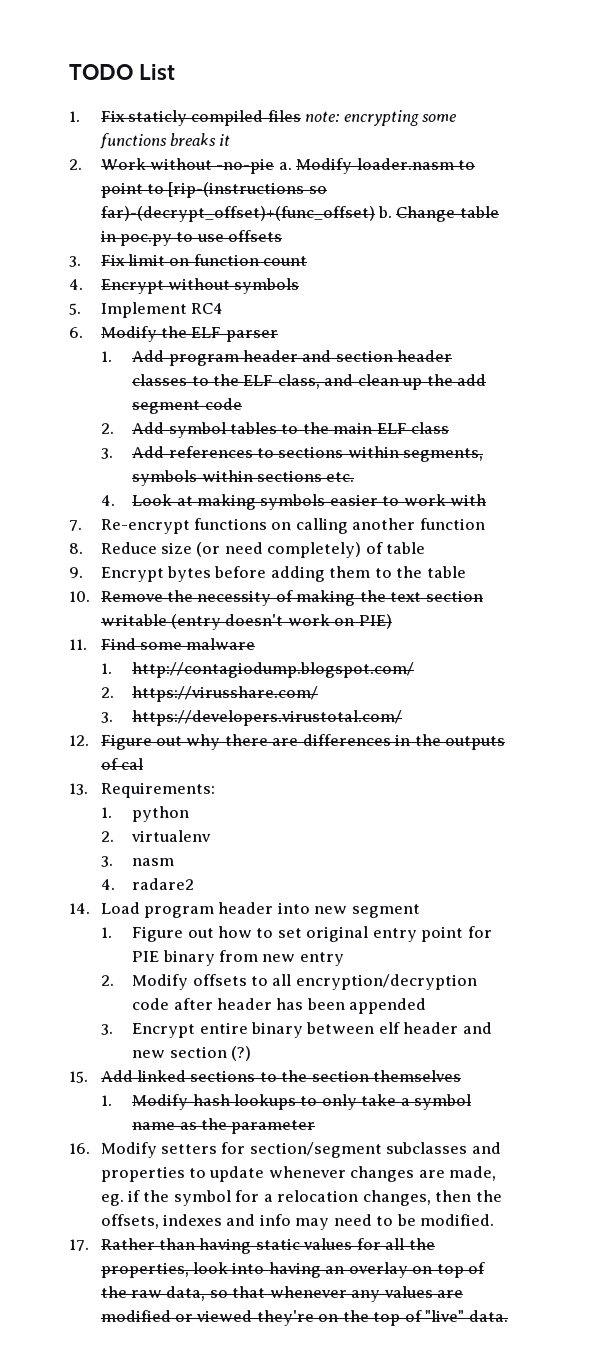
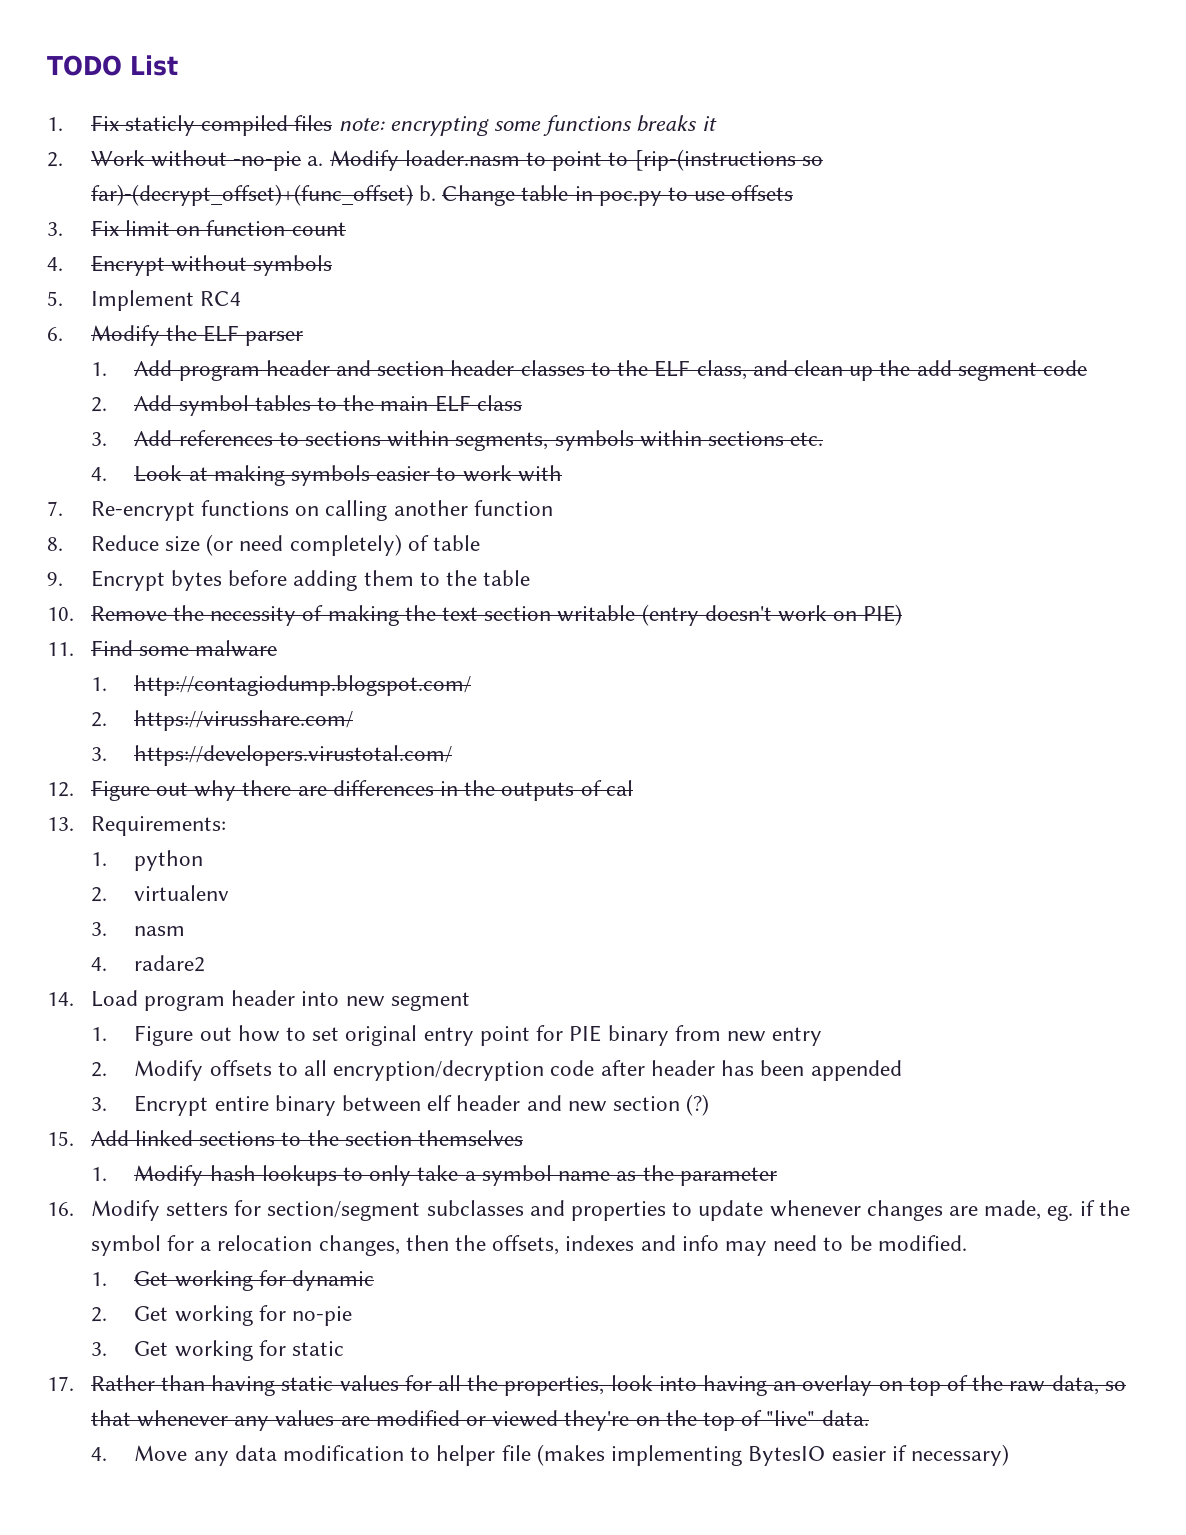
+ 1. Get working for dynamic
+ 2. Get working for no-pie
+ 3. Get working for static
+ 4. Move any data modification to helper file (makes implementing BytesIO easier if necessary)

